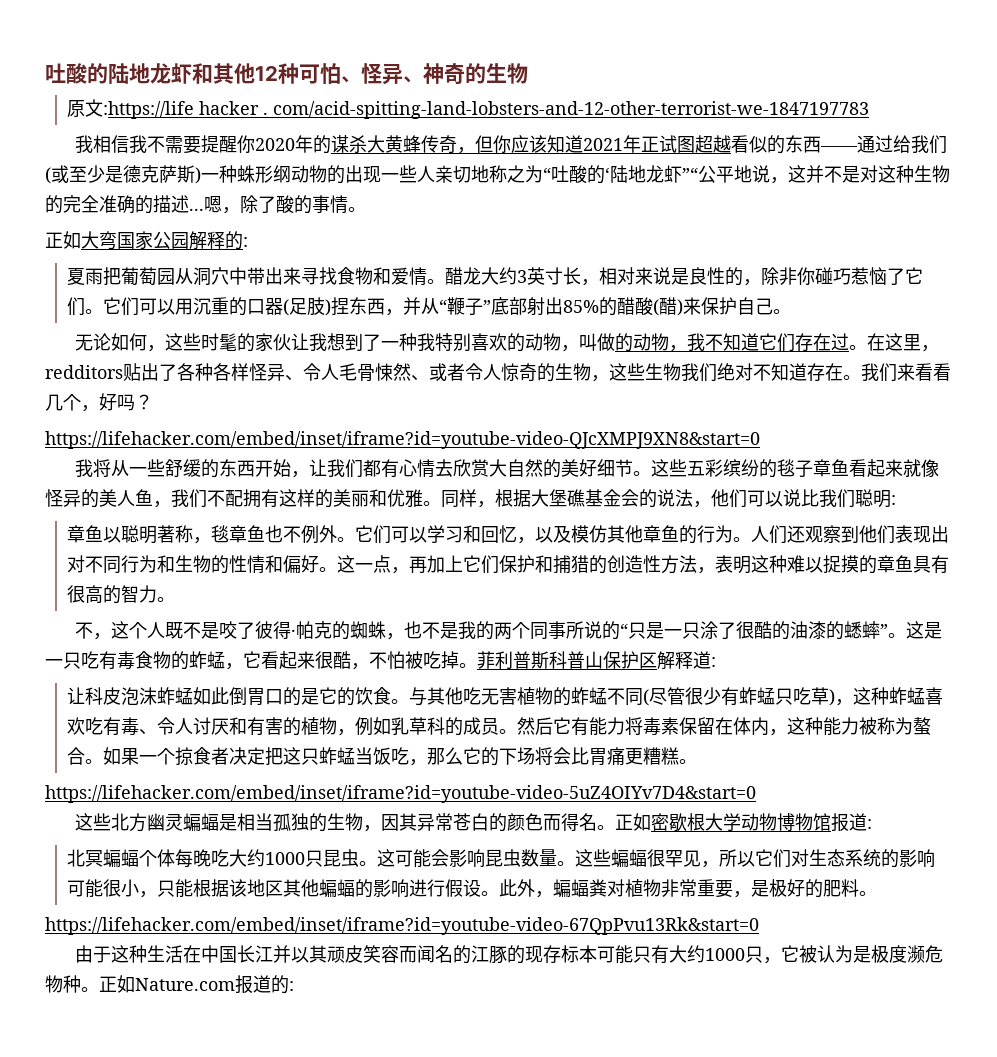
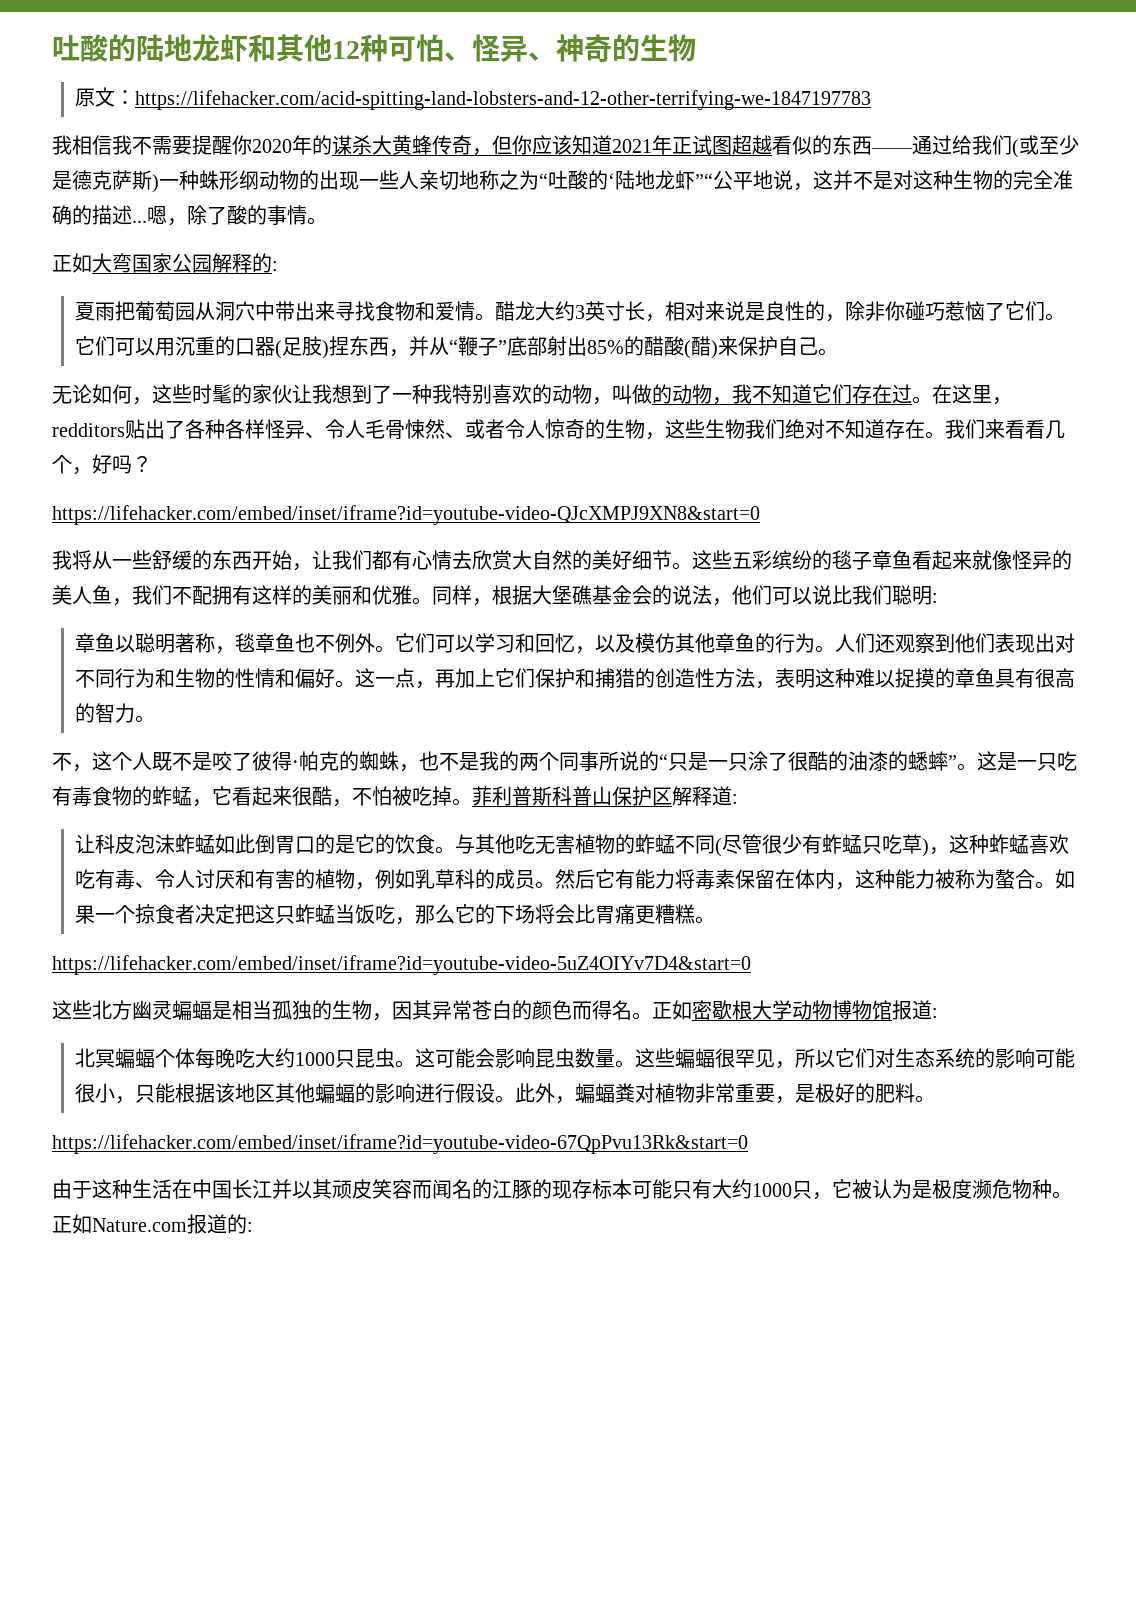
- 原文:https://life hacker . com/acid-spitting-land-lobsters-and-12-other-terrorist-we-1847197783
+ 原文：https://lifehacker.com/acid-spitting-land-lobsters-and-12-other-terrifying-we-1847197783

